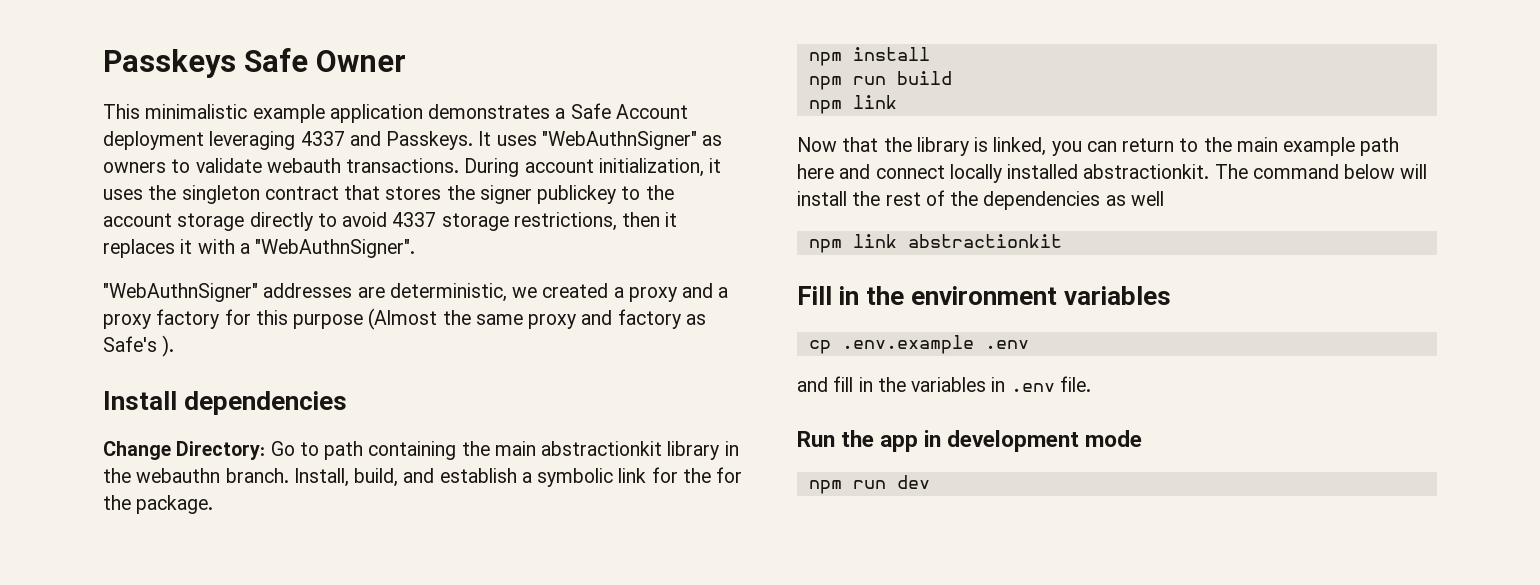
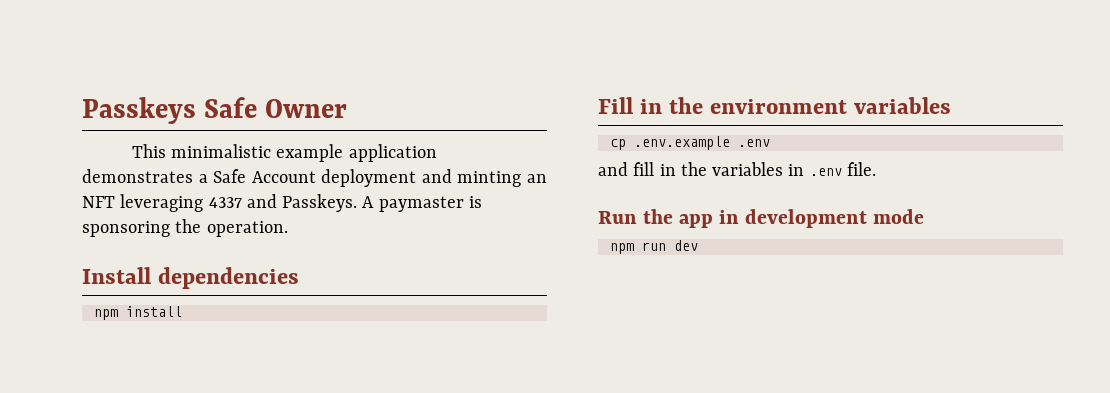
- This minimalistic example application demonstrates a Safe Account deployment leveraging 4337 and Passkeys. It uses "WebAuthnSigner" as owners to validate webauth transactions. During account initialization, it uses the singleton contract that stores the signer publickey to the account storage directly to avoid 4337 storage restrictions, then it replaces it with a "WebAuthnSigner".
- "WebAuthnSigner" addresses are deterministic, we created a proxy and a proxy factory for this purpose (Almost the same proxy and factory as Safe's ).
+ This minimalistic example application demonstrates a Safe Account deployment and minting an NFT leveraging 4337 and Passkeys. A paymaster is sponsoring the operation.
  Install dependencies
- Change Directory: Go to path containing the main abstractionkit library in the webauthn branch. Install, build, and establish a symbolic link for the for the package.
  npm install
- npm run build
- npm link
- Now that the library is linked, you can return to the main example path here and connect locally installed abstractionkit. The command below will install the rest of the dependencies as well
- npm link abstractionkit

